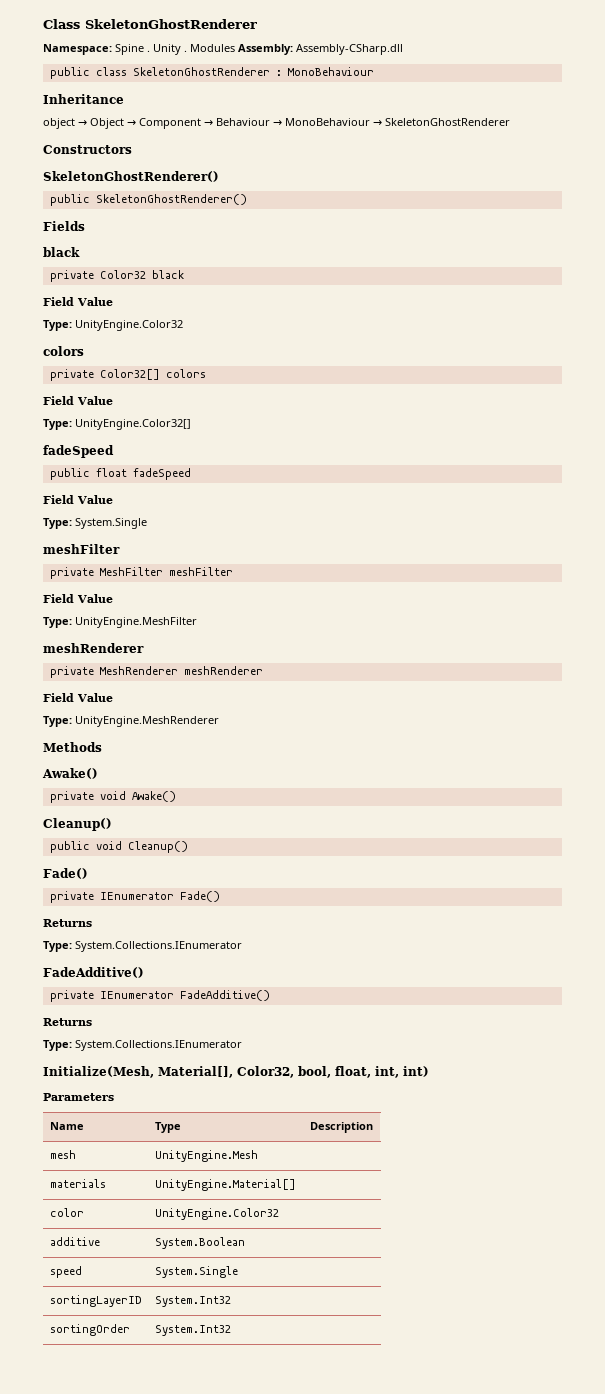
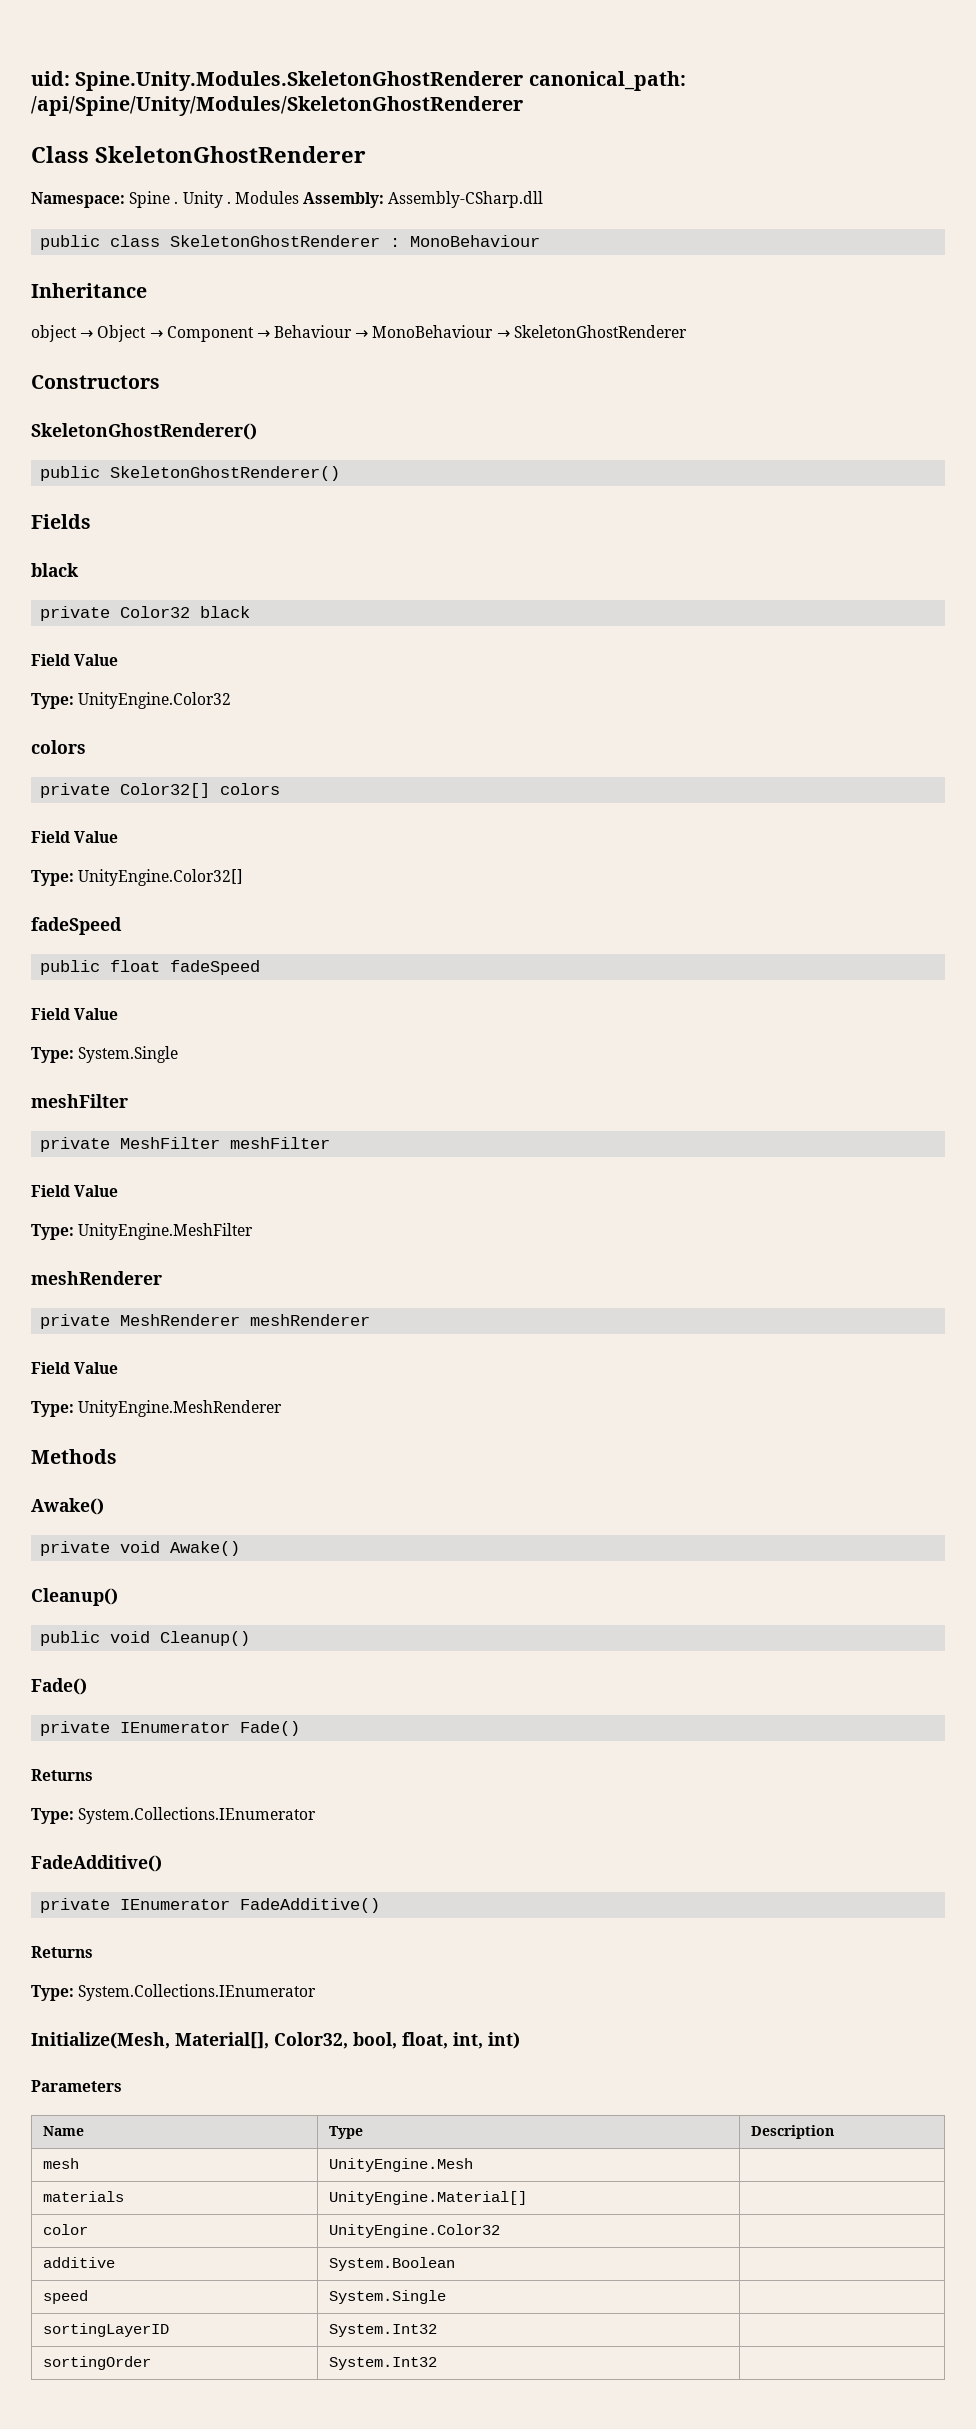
+ uid: Spine.Unity.Modules.SkeletonGhostRenderer canonical_path: /api/Spine/Unity/Modules/SkeletonGhostRenderer

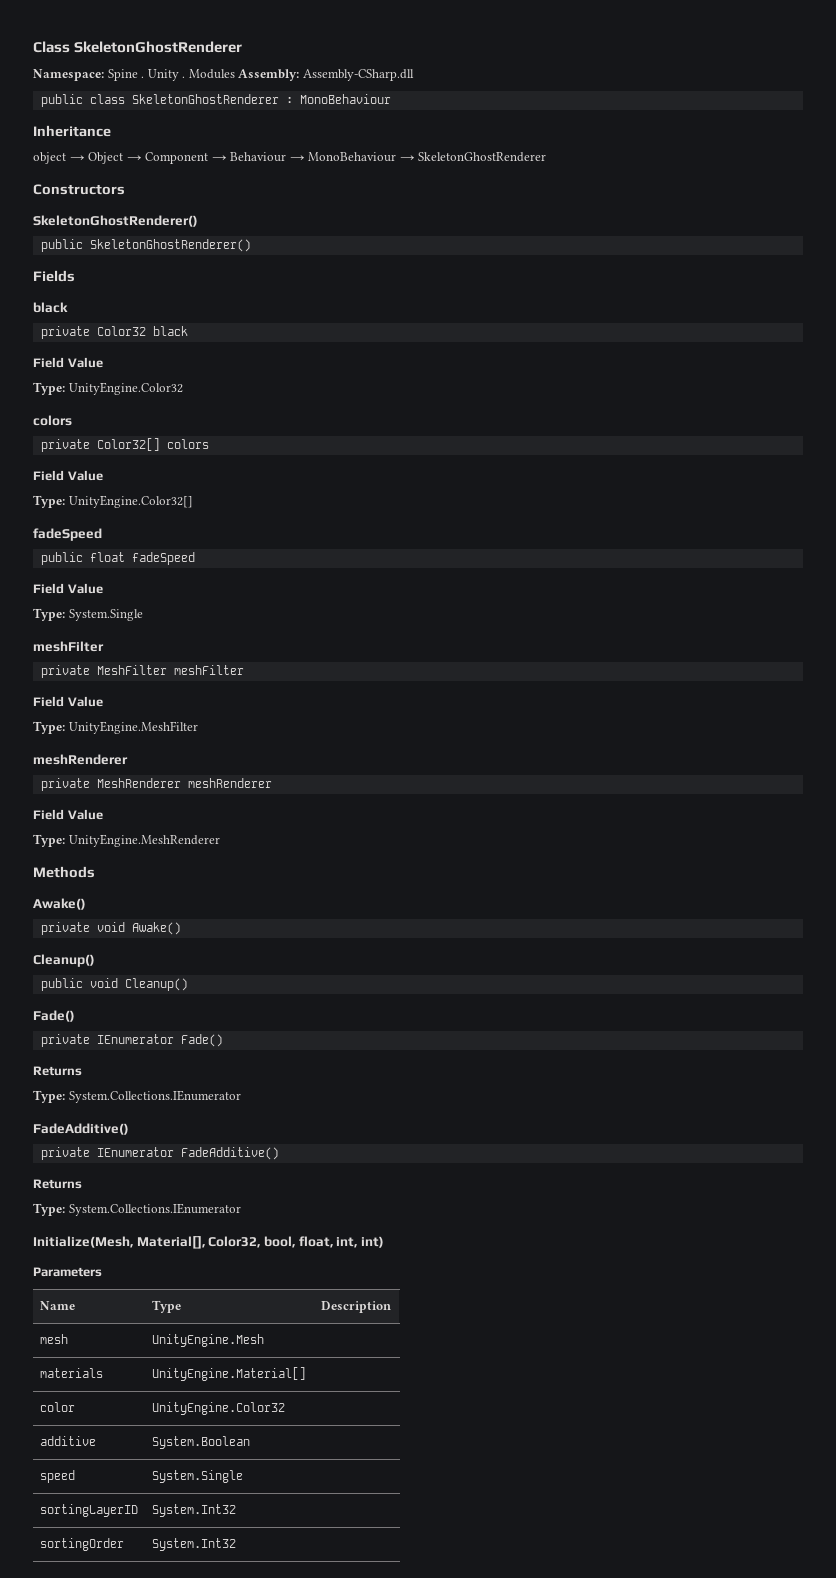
- uid: Spine.Unity.Modules.SkeletonGhostRenderer canonical_path: /api/Spine/Unity/Modules/SkeletonGhostRenderer

